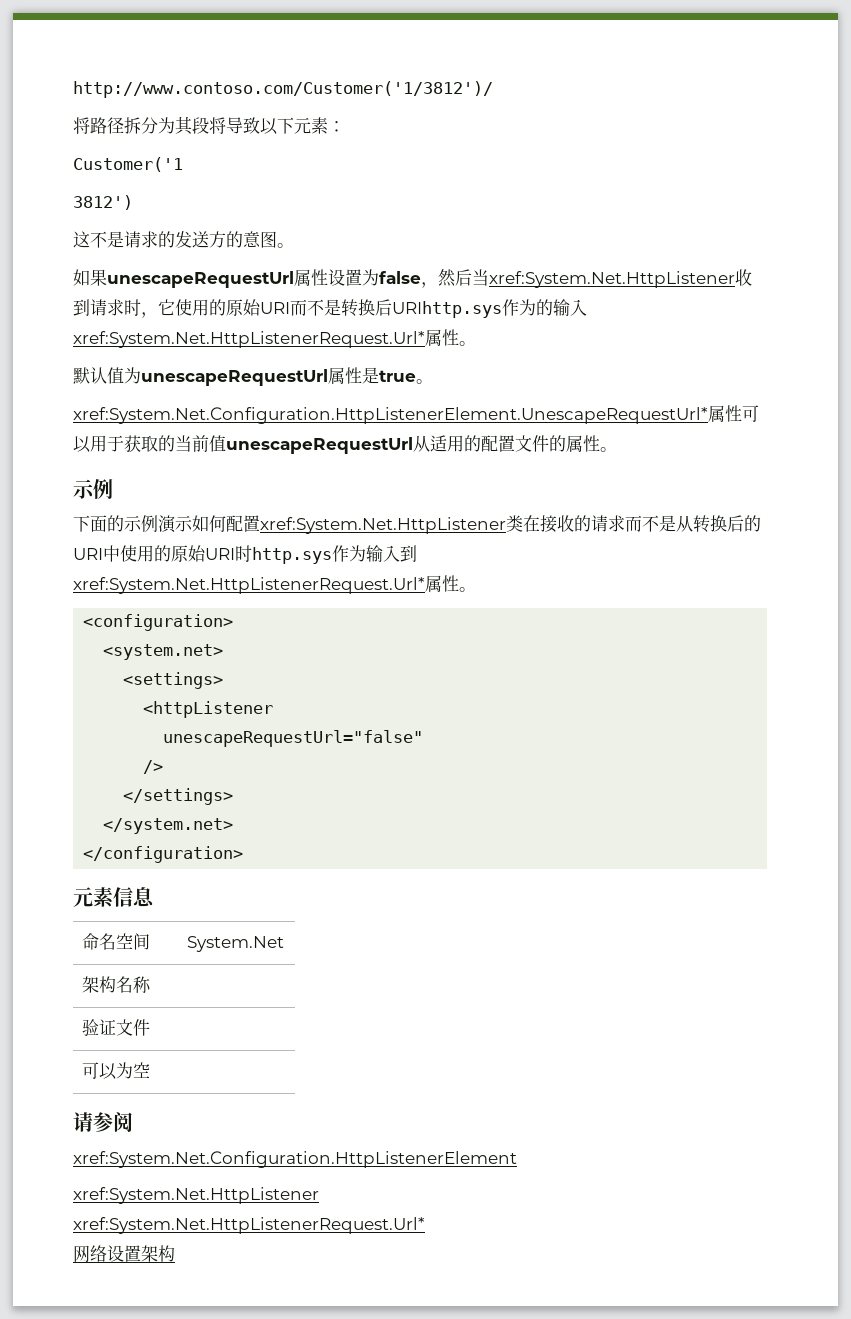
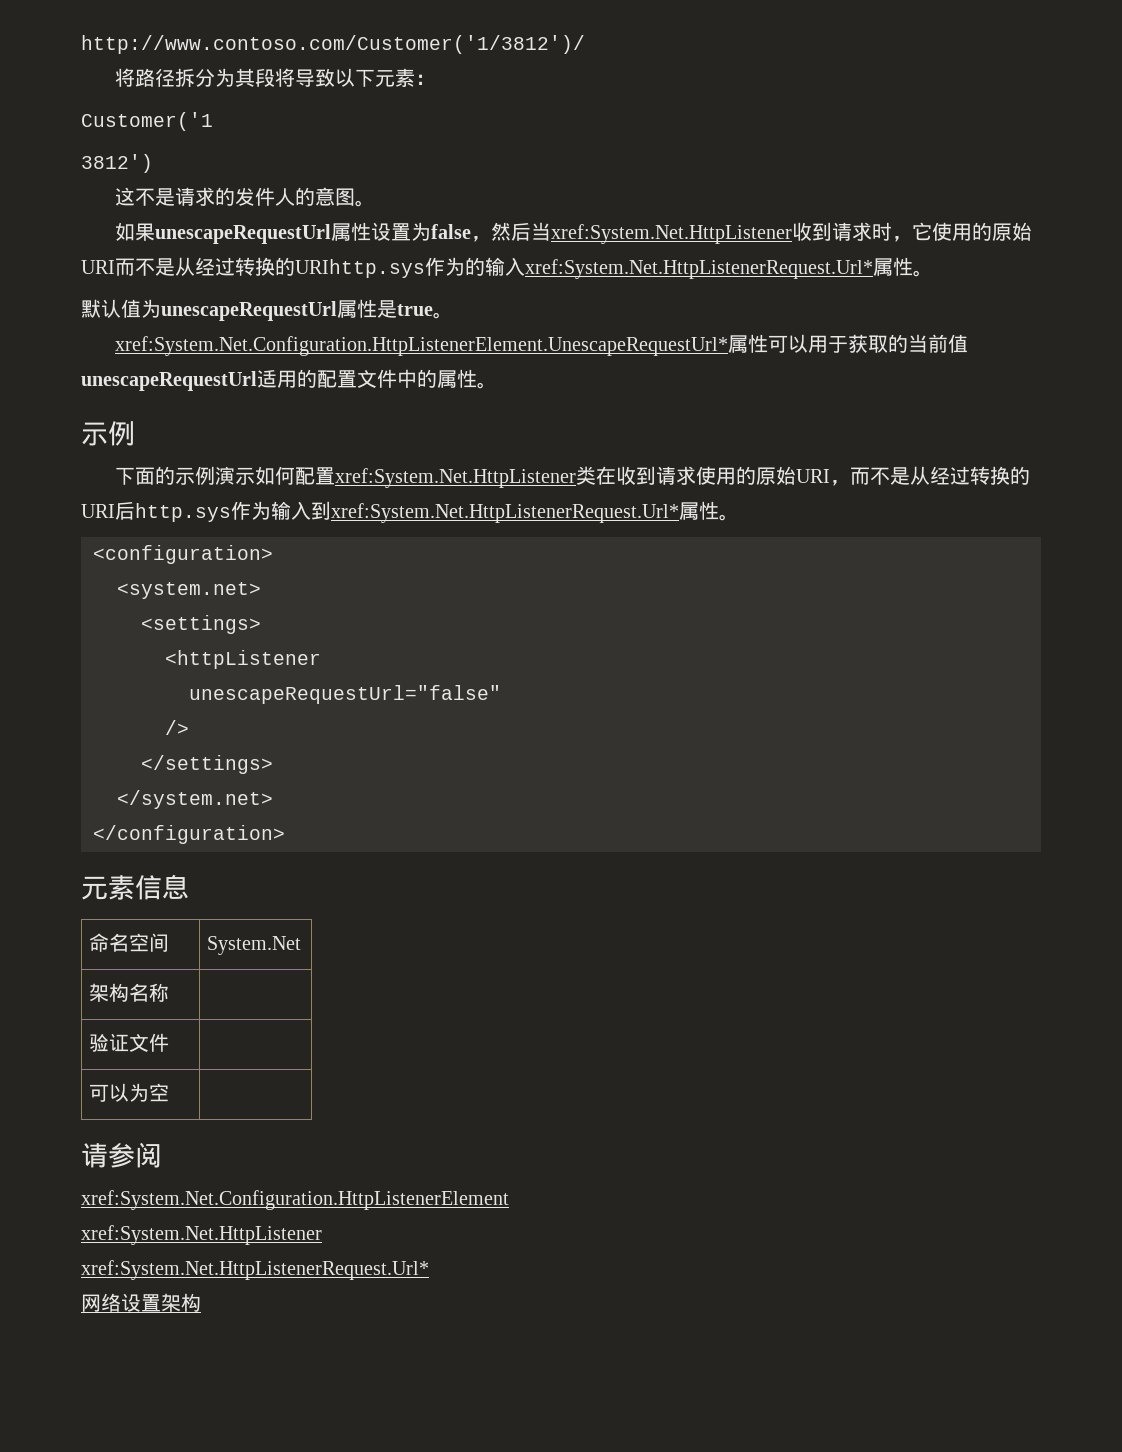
- 这不是请求的发送方的意图。
+ 这不是请求的发件人的意图。
- 如果unescapeRequestUrl属性设置为false，然后当xref:System.Net.HttpListener收到请求时，它使用的原始URI而不是转换后URIhttp.sys作为的输入xref:System.Net.HttpListenerRequest.Url*属性。
+ 如果unescapeRequestUrl属性设置为false，然后当xref:System.Net.HttpListener收到请求时，它使用的原始URI而不是从经过转换的URIhttp.sys作为的输入xref:System.Net.HttpListenerRequest.Url*属性。
- xref:System.Net.Configuration.HttpListenerElement.UnescapeRequestUrl*属性可以用于获取的当前值unescapeRequestUrl从适用的配置文件的属性。
+ xref:System.Net.Configuration.HttpListenerElement.UnescapeRequestUrl*属性可以用于获取的当前值unescapeRequestUrl适用的配置文件中的属性。
- 下面的示例演示如何配置xref:System.Net.HttpListener类在接收的请求而不是从转换后的URI中使用的原始URI时http.sys作为输入到xref:System.Net.HttpListenerRequest.Url*属性。
+ 下面的示例演示如何配置xref:System.Net.HttpListener类在收到请求使用的原始URI，而不是从经过转换的URI后http.sys作为输入到xref:System.Net.HttpListenerRequest.Url*属性。

